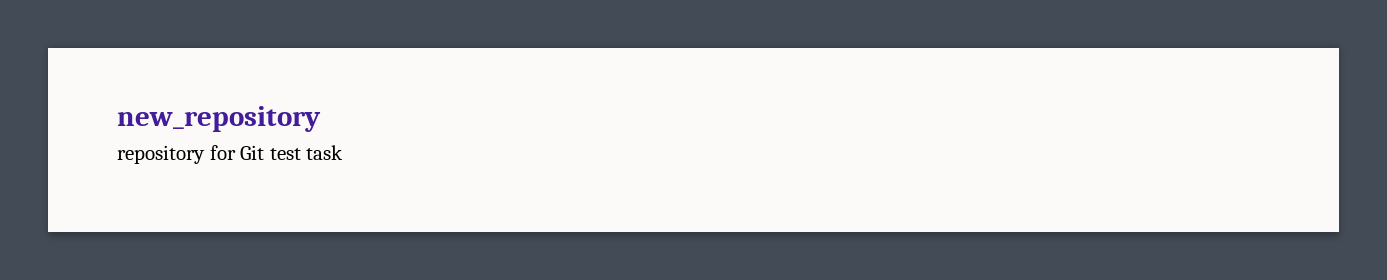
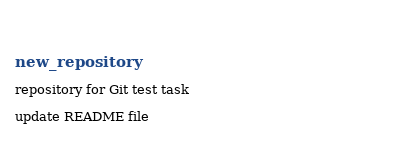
+ update README file

